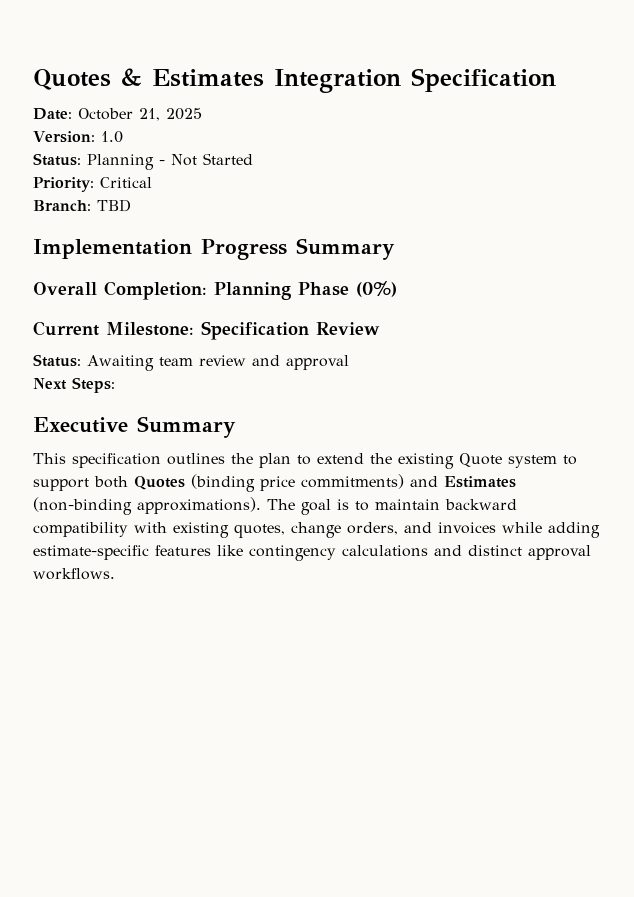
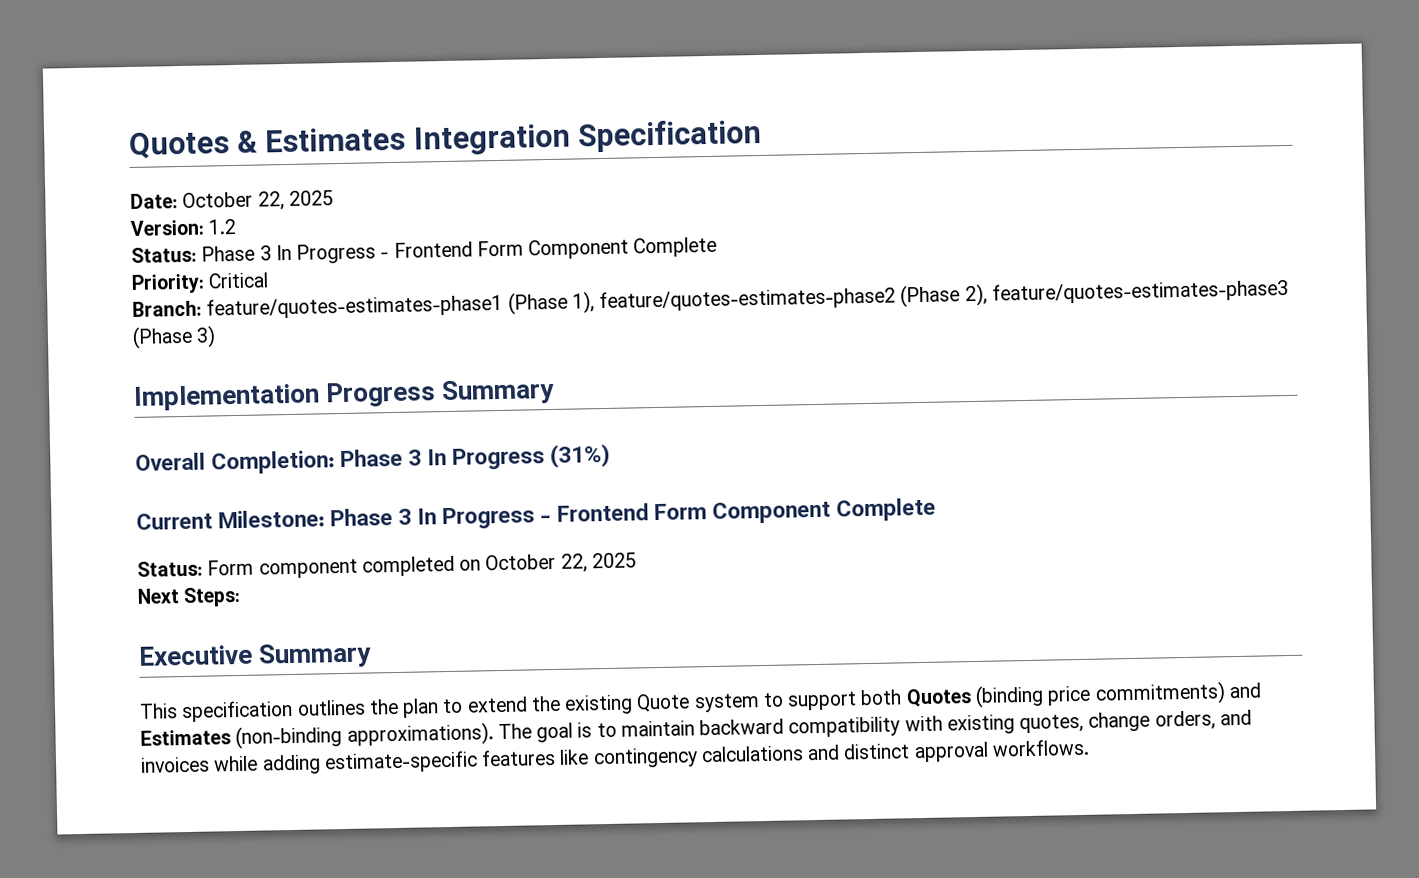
- Date: October 21, 2025
+ Date: October 22, 2025
- Version: 1.0
- Status: Planning - Not Started
+ Version: 1.2
+ Status: Phase 3 In Progress - Frontend Form Component Complete
  Priority: Critical
- Branch: TBD
+ Branch: feature/quotes-estimates-phase1 (Phase 1), feature/quotes-estimates-phase2 (Phase 2), feature/quotes-estimates-phase3 (Phase 3)
- Overall Completion: Planning Phase (0%)
- Current Milestone: Specification Review
- Status: Awaiting team review and approval
+ Overall Completion: Phase 3 In Progress (31%)
+ Current Milestone: Phase 3 In Progress - Frontend Form Component Complete
+ Status: Form component completed on October 22, 2025

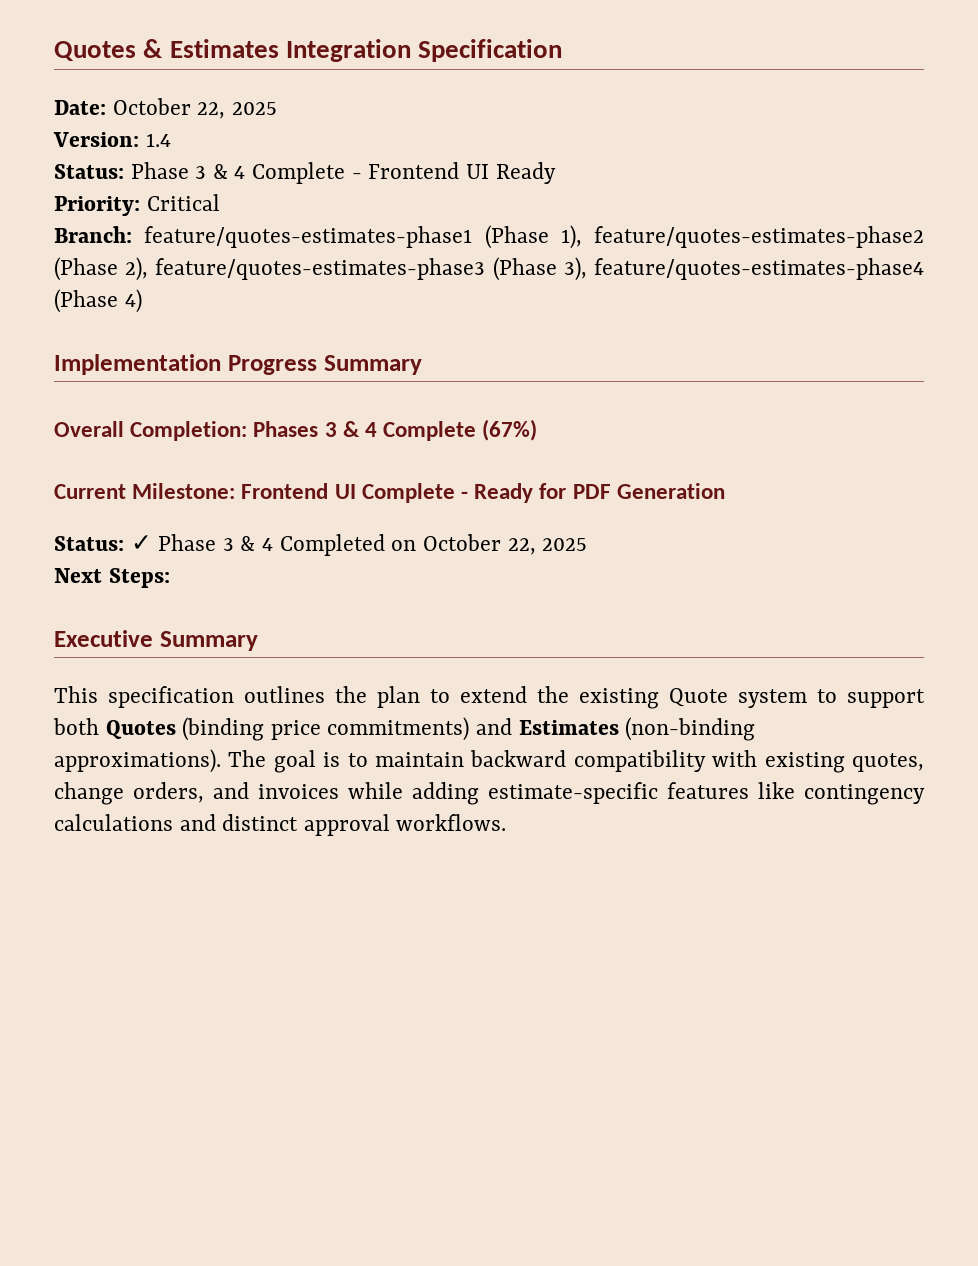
- Version: 1.2
+ Version: 1.4
- Status: Phase 3 In Progress - Frontend Form Component Complete
+ Status: Phase 3 & 4 Complete - Frontend UI Ready
- Branch: feature/quotes-estimates-phase1 (Phase 1), feature/quotes-estimates-phase2 (Phase 2), feature/quotes-estimates-phase3 (Phase 3)
+ Branch: feature/quotes-estimates-phase1 (Phase 1), feature/quotes-estimates-phase2 (Phase 2), feature/quotes-estimates-phase3 (Phase 3), feature/quotes-estimates-phase4 (Phase 4)
- Overall Completion: Phase 3 In Progress (31%)
- Current Milestone: Phase 3 In Progress - Frontend Form Component Complete
- Status: Form component completed on October 22, 2025
+ Overall Completion: Phases 3 & 4 Complete (67%)
+ Current Milestone: Frontend UI Complete - Ready for PDF Generation
+ Status: ✓ Phase 3 & 4 Completed on October 22, 2025

